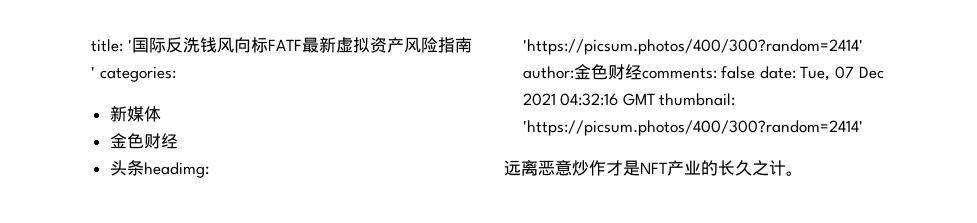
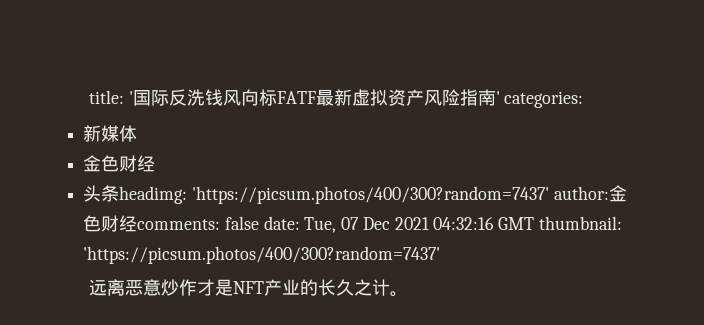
- 头条headimg: 'https://picsum.photos/400/300?random=2414' author:金色财经comments: false date: Tue, 07 Dec 2021 04:32:16 GMT thumbnail: 'https://picsum.photos/400/300?random=2414'
+ 头条headimg: 'https://picsum.photos/400/300?random=7437' author:金色财经comments: false date: Tue, 07 Dec 2021 04:32:16 GMT thumbnail: 'https://picsum.photos/400/300?random=7437'

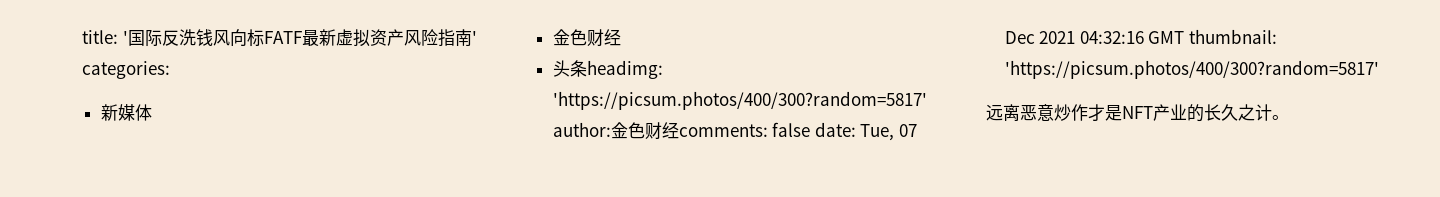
- 头条headimg: 'https://picsum.photos/400/300?random=7437' author:金色财经comments: false date: Tue, 07 Dec 2021 04:32:16 GMT thumbnail: 'https://picsum.photos/400/300?random=7437'
+ 头条headimg: 'https://picsum.photos/400/300?random=5817' author:金色财经comments: false date: Tue, 07 Dec 2021 04:32:16 GMT thumbnail: 'https://picsum.photos/400/300?random=5817'

